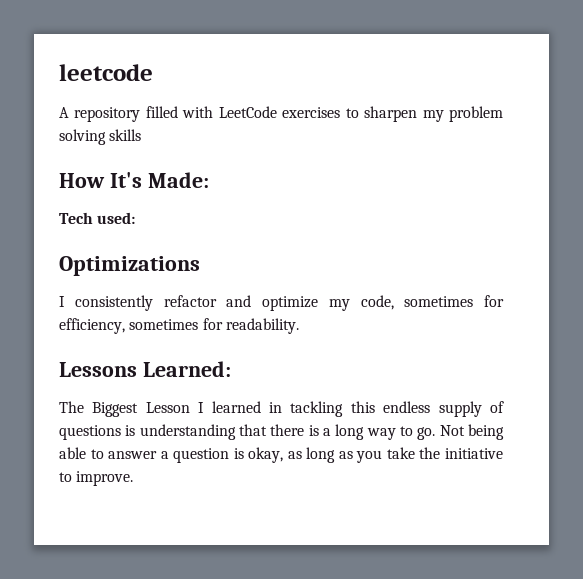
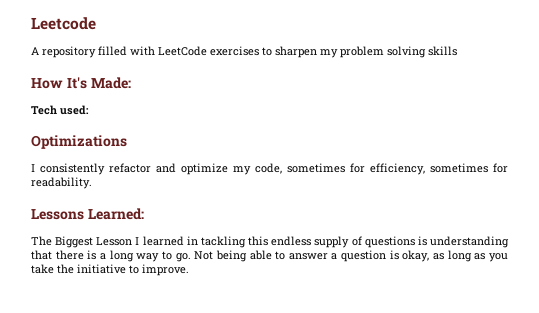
- leetcode
+ Leetcode

